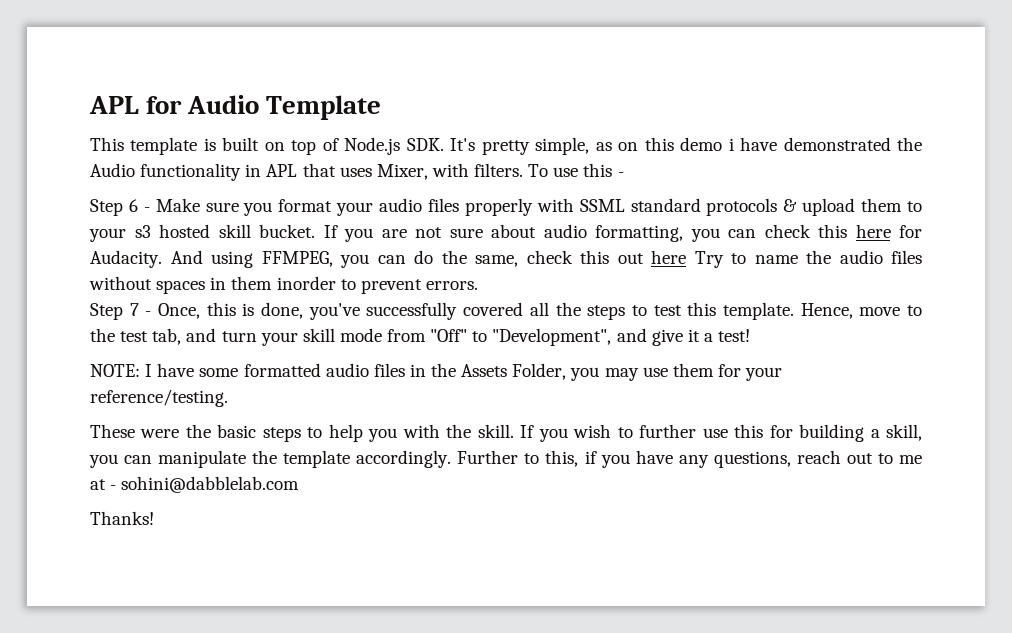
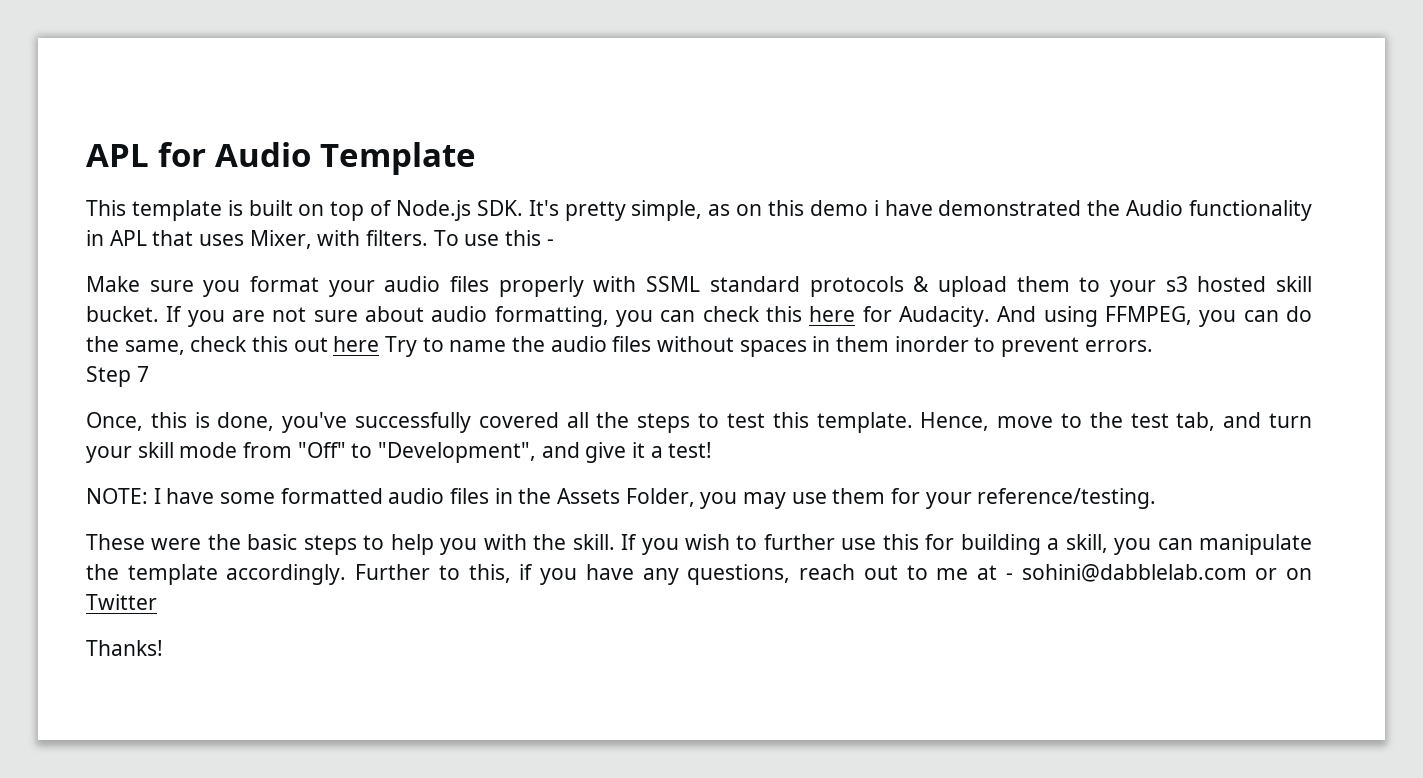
- Step 6 - Make sure you format your audio files properly with SSML standard protocols & upload them to your s3 hosted skill bucket.
+ Make sure you format your audio files properly with SSML standard protocols & upload them to your s3 hosted skill bucket.
- Step 7 - Once, this is done, you've successfully covered all the steps to test this template.
+ Step 7
+ Once, this is done, you've successfully covered all the steps to test this template.
- Further to this, if you have any questions, reach out to me at - sohini@dabblelab.com
+ Further to this, if you have any questions, reach out to me at - sohini@dabblelab.com or on Twitter

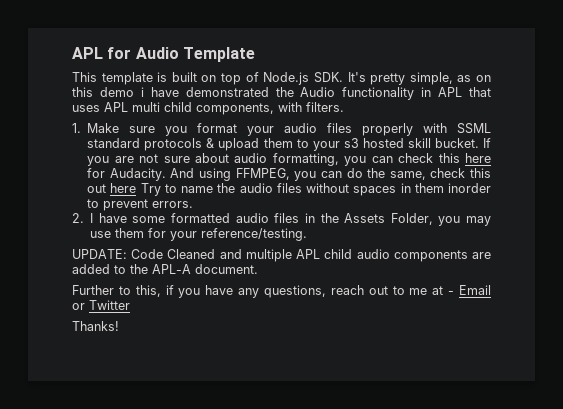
- This template is built on top of Node.js SDK. It's pretty simple, as on this demo i have demonstrated the Audio functionality in APL that uses Mixer, with filters. To use this -
- Make sure you format your audio files properly with SSML standard protocols & upload them to your s3 hosted skill bucket.
+ This template is built on top of Node.js SDK. It's pretty simple, as on this demo i have demonstrated the Audio functionality in APL that uses APL multi child components, with filters.
+ 1. Make sure you format your audio files properly with SSML standard protocols & upload them to your s3 hosted skill bucket.
- Step 7
- Once, this is done, you've successfully covered all the steps to test this template. Hence, move to the test tab, and turn your skill mode from "Off" to "Development", and give it a test!
- NOTE: I have some formatted audio files in the Assets Folder, you may use them for your reference/testing.
+ 2. I have some formatted audio files in the Assets Folder, you may use them for your reference/testing.
- These were the basic steps to help you with the skill. If you wish to further use this for building a skill, you can manipulate the template accordingly. Further to this, if you have any questions, reach out to me at - sohini@dabblelab.com or on Twitter
+ UPDATE: Code Cleaned and multiple APL child audio components are added to the APL-A document.
+ Further to this, if you have any questions, reach out to me at - Email or Twitter

